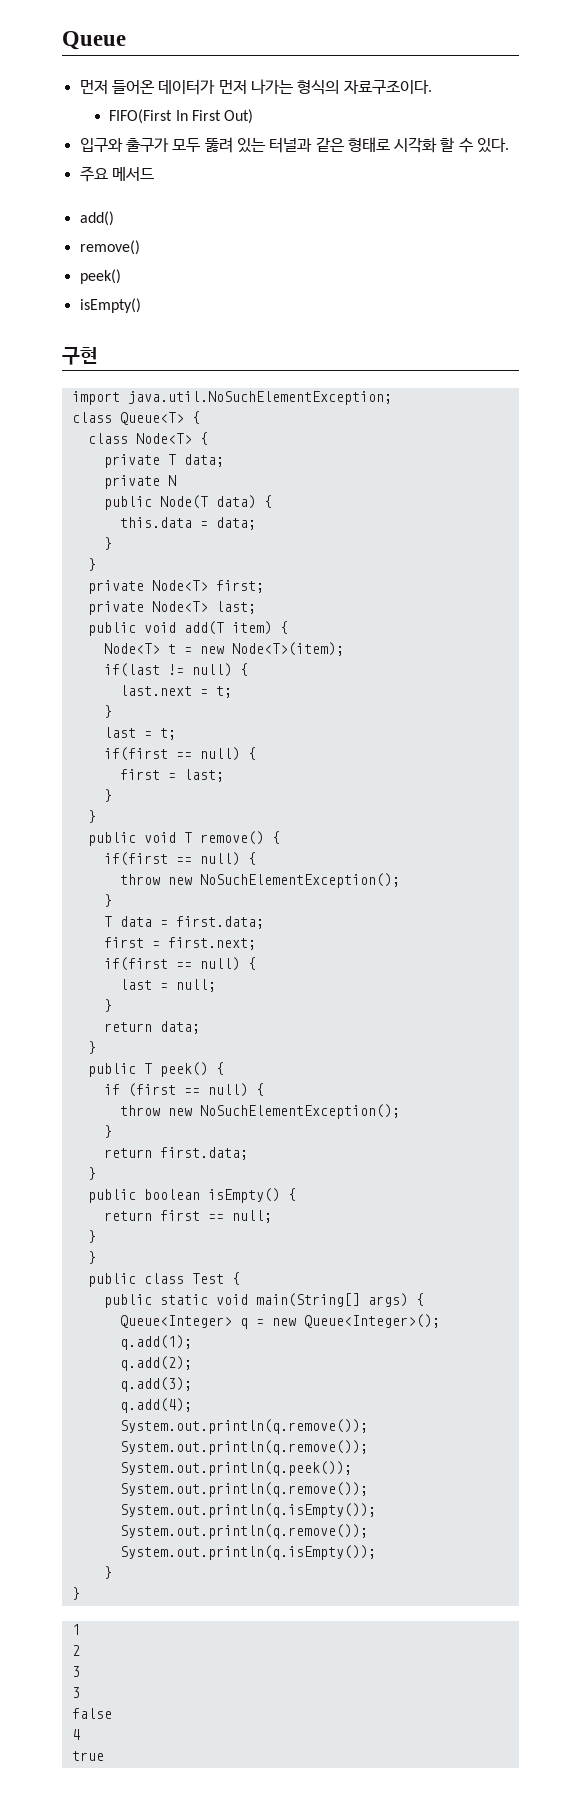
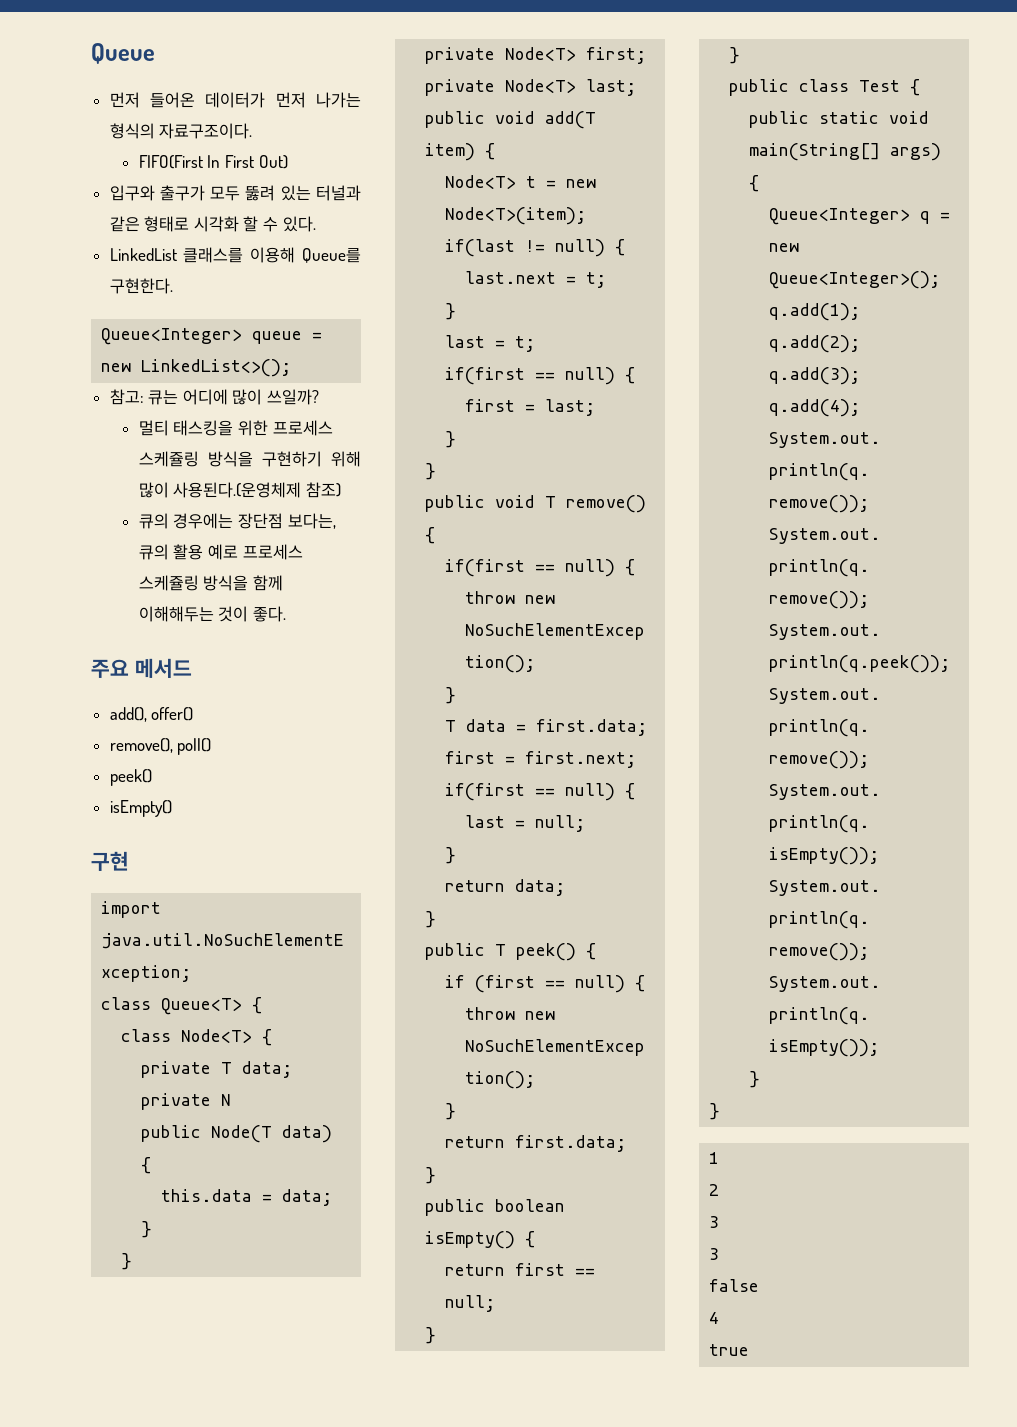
+ LinkedList 클래스를 이용해 Queue를 구현한다.
+ Queue<Integer> queue = new LinkedList<>();
+ 참고: 큐는 어디에 많이 쓰일까?
+ 멀티 태스킹을 위한 프로세스 스케쥴링 방식을 구현하기 위해 많이 사용된다.(운영체제 참조)
+ 큐의 경우에는 장단점 보다는, 큐의 활용 예로 프로세스 스케쥴링 방식을 함께 이해해두는 것이 좋다.
  주요 메서드
- add()
- remove()
+ add(), offer()
+ remove(), poll()

